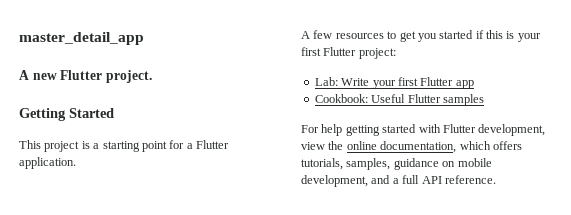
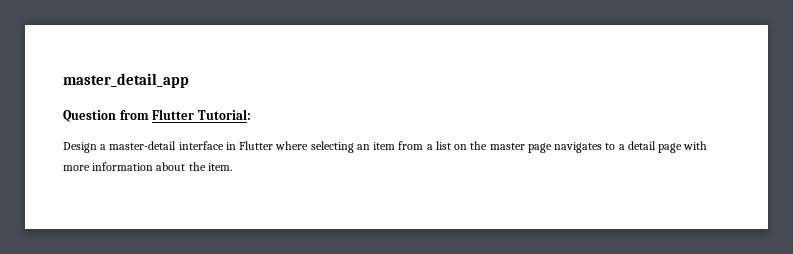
- A new Flutter project.
- Getting Started
- This project is a starting point for a Flutter application.
- A few resources to get you started if this is your first Flutter project:
- Lab: Write your first Flutter app
- Cookbook: Useful Flutter samples
- For help getting started with Flutter development, view the online documentation, which offers tutorials, samples, guidance on mobile development, and a full API reference.
+ Question from Flutter Tutorial:
+ Design a master-detail interface in Flutter where selecting an item from a list on the master page navigates to a detail page with more information about the item.

